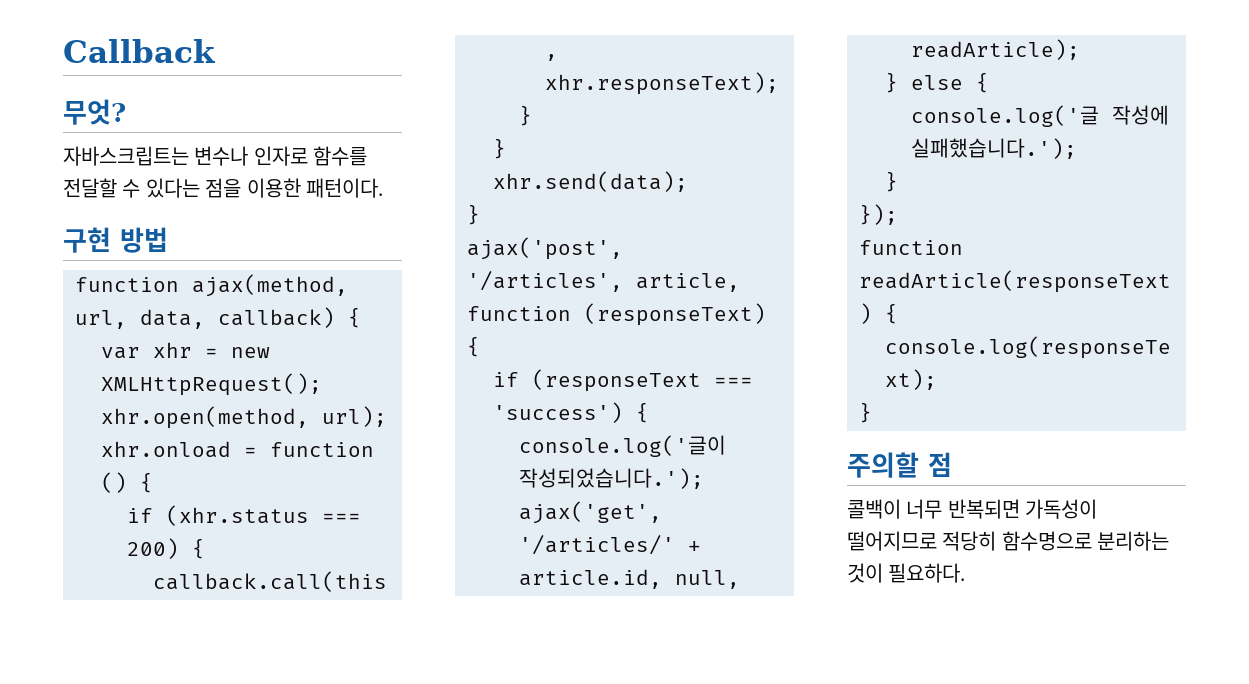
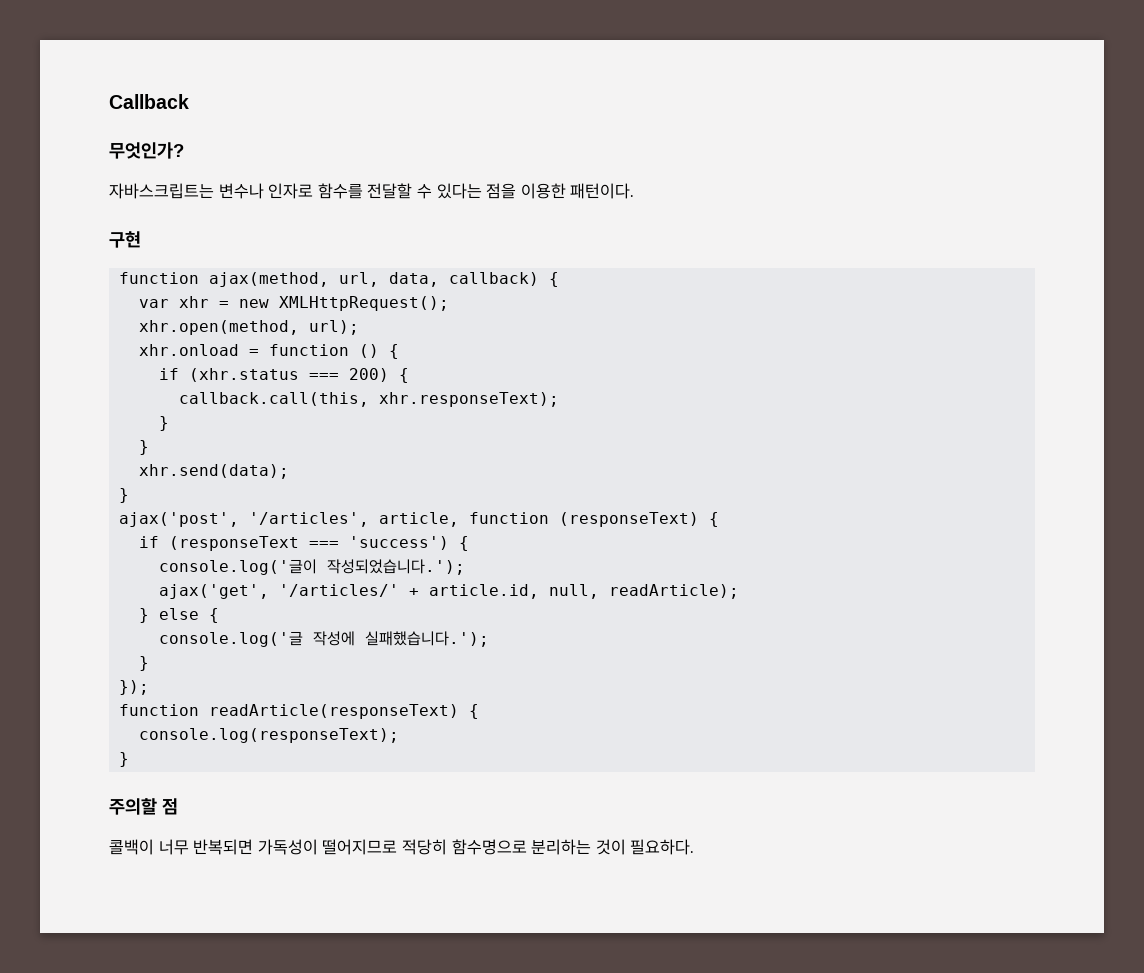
- 무엇?
+ 무엇인가?
- 구현 방법
+ 구현

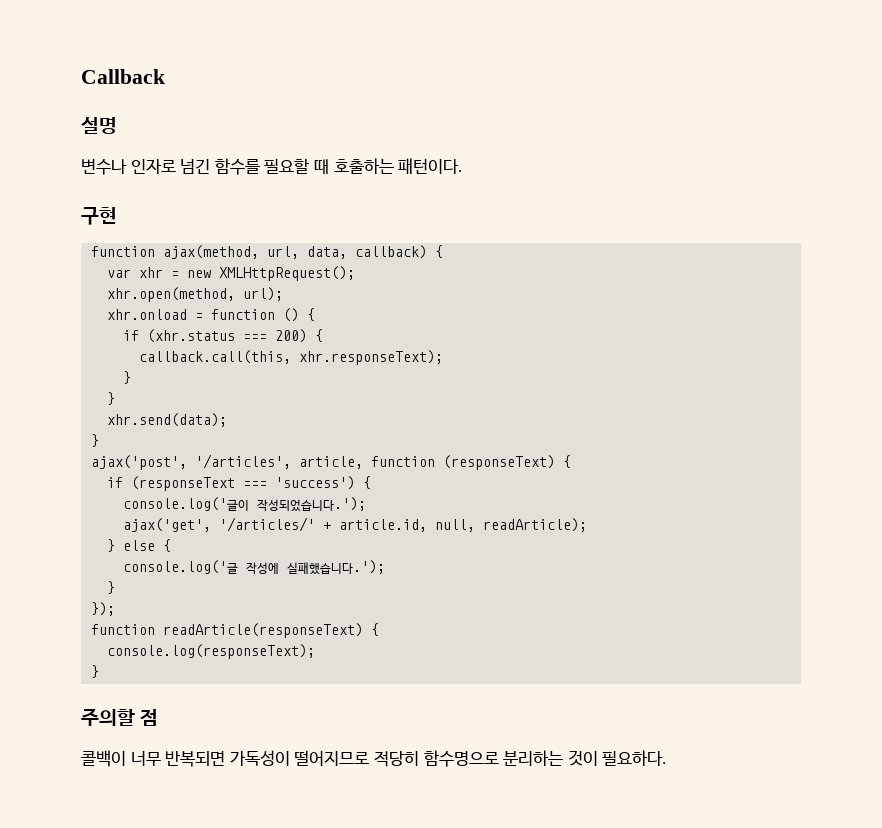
- 무엇인가?
- 자바스크립트는 변수나 인자로 함수를 전달할 수 있다는 점을 이용한 패턴이다.
+ 설명
+ 변수나 인자로 넘긴 함수를 필요할 때 호출하는 패턴이다.

